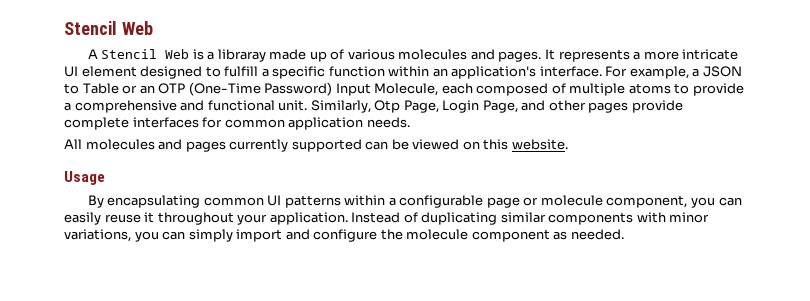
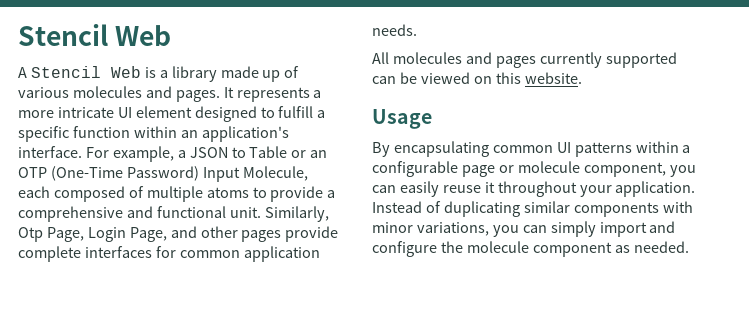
- A Stencil Web is a libraray made up of various molecules and pages.
+ A Stencil Web is a library made up of various molecules and pages.

